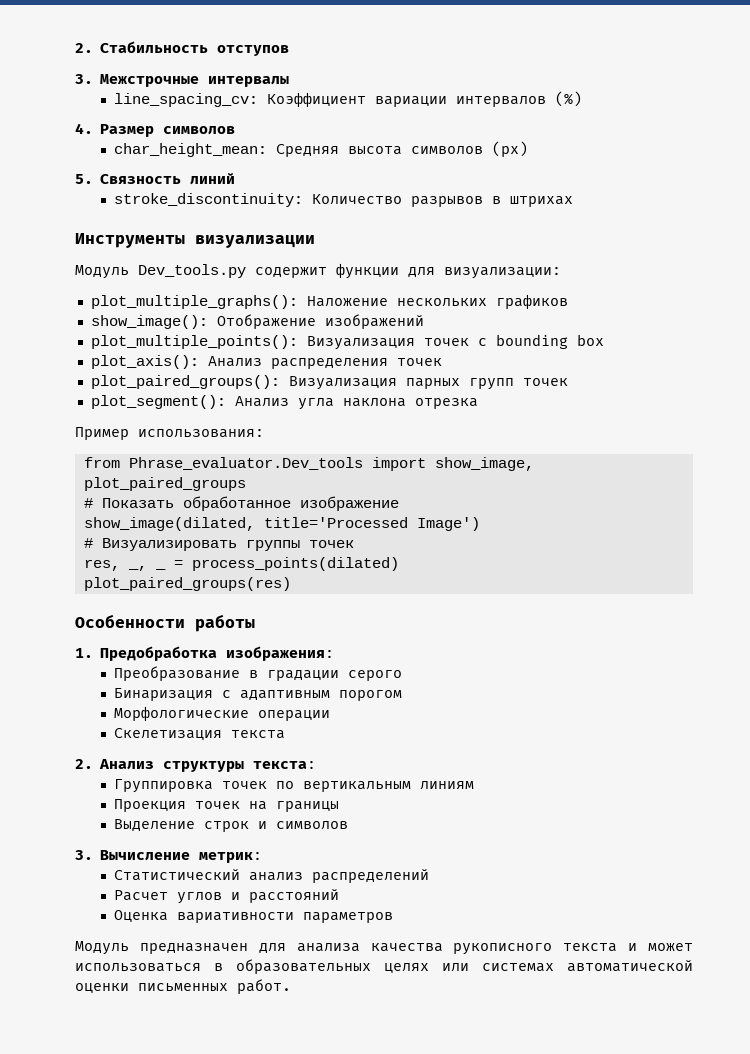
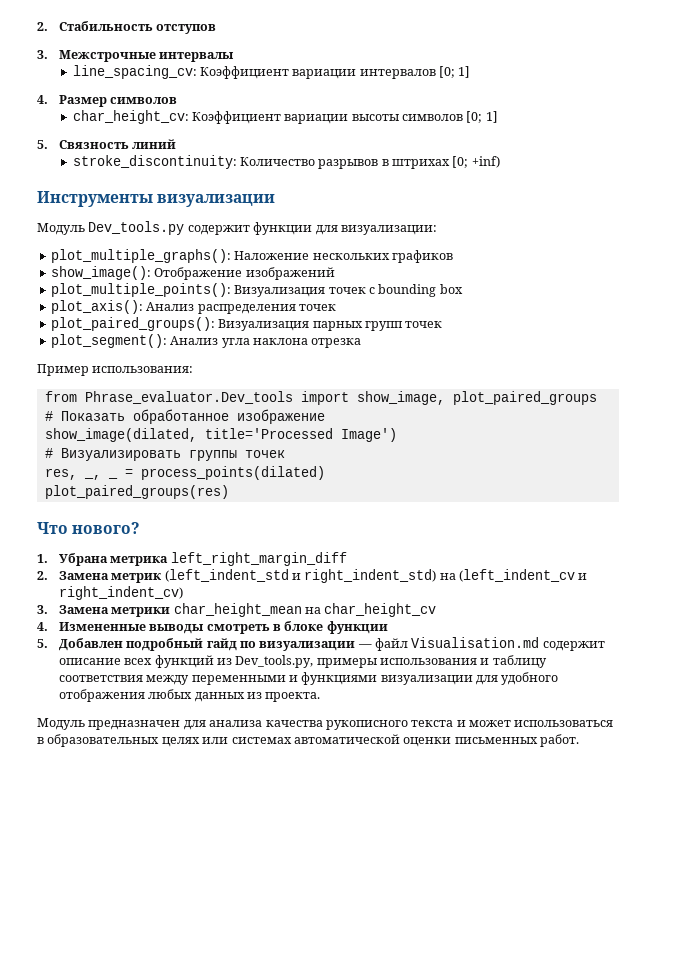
- line_spacing_cv: Коэффициент вариации интервалов (%)
+ line_spacing_cv: Коэффициент вариации интервалов [0; 1]
- char_height_mean: Средняя высота символов (px)
+ char_height_cv: Коэффициент вариации высоты символов [0; 1]
- stroke_discontinuity: Количество разрывов в штрихах
+ stroke_discontinuity: Количество разрывов в штрихах [0; +inf)
- Особенности работы
+ Что нового?
- 1. Предобработка изображения:
- Преобразование в градации серого
- Бинаризация с адаптивным порогом
- Морфологические операции
- Скелетизация текста
- 2. Анализ структуры текста:
- Группировка точек по вертикальным линиям
- Проекция точек на границы
- Выделение строк и символов
- 3. Вычисление метрик:
- Статистический анализ распределений
- Расчет углов и расстояний
- Оценка вариативности параметров
+ 1. Убрана метрика left_right_margin_diff
+ 2. Замена метрик (left_indent_std и right_indent_std) на (left_indent_cv и right_indent_cv)
+ 3. Замена метрики char_height_mean на char_height_cv
+ 4. Измененные выводы смотреть в блоке функции
+ 5. Добавлен подробный гайд по визуализации — файл Visualisation.md содержит описание всех функций из Dev_tools.py, примеры использования и таблицу соответствия между переменными и функциями визуализации для удобного отображения любых данных из проекта.

